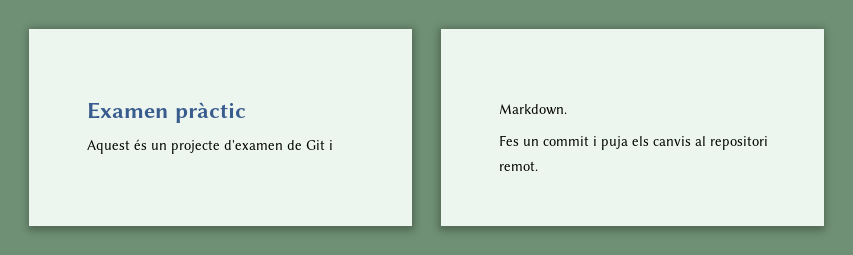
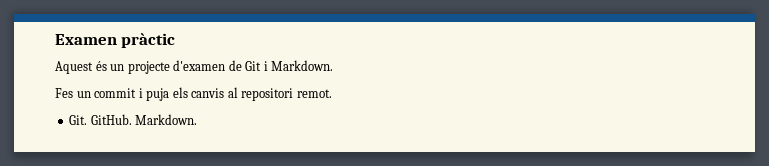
+ Git. GitHub. Markdown.

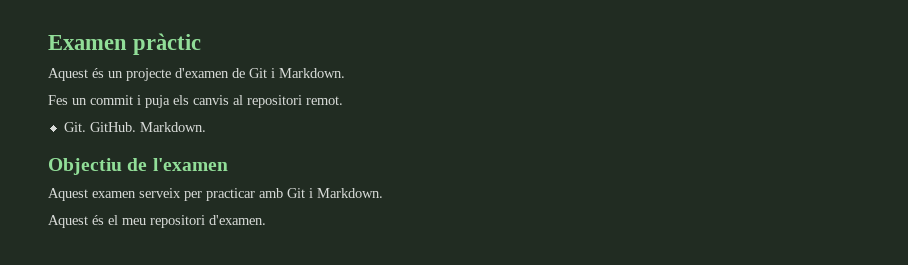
+ Objectiu de l'examen
+ Aquest examen serveix per practicar amb Git i Markdown.
+ Aquest és el meu repositori d'examen.

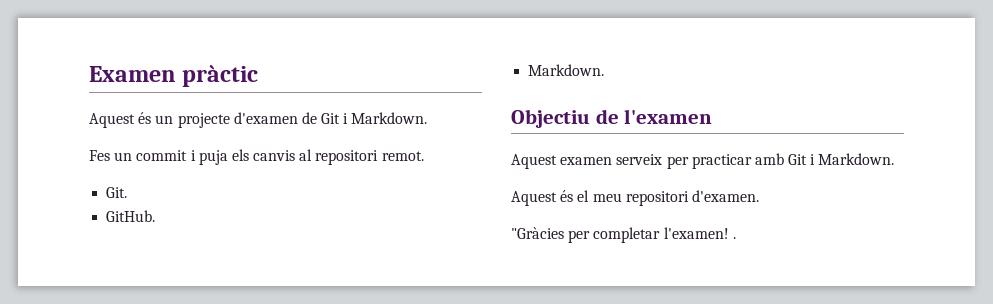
- Git. GitHub. Markdown.
+ Git.
+ GitHub.
+ Markdown.
+ "Gràcies per completar l'examen! .

